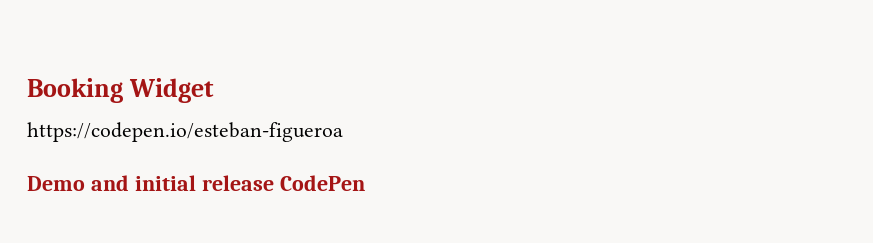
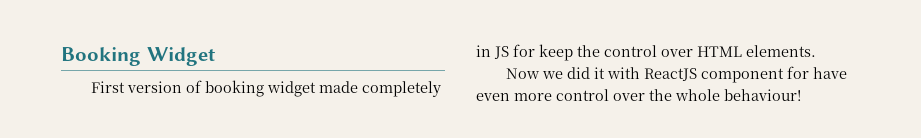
- https://codepen.io/esteban-figueroa
- Demo and initial release CodePen
+ First version of booking widget made completely in JS for keep the control over HTML elements.
+ Now we did it with ReactJS component for have even more control over the whole behaviour!

